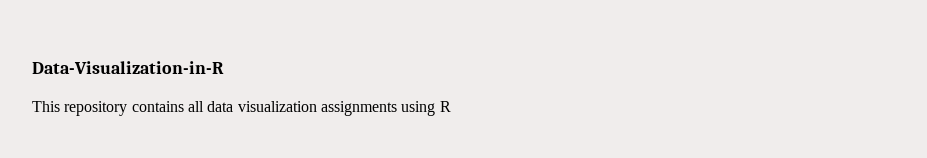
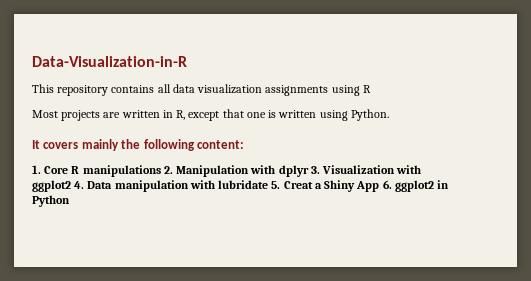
+ Most projects are written in R, except that one is written using Python.
+ It covers mainly the following content:
+ 1. Core R manipulations 2. Manipulation with dplyr 3. Visualization with ggplot2 4. Data manipulation with lubridate 5. Creat a Shiny App 6. ggplot2 in Python

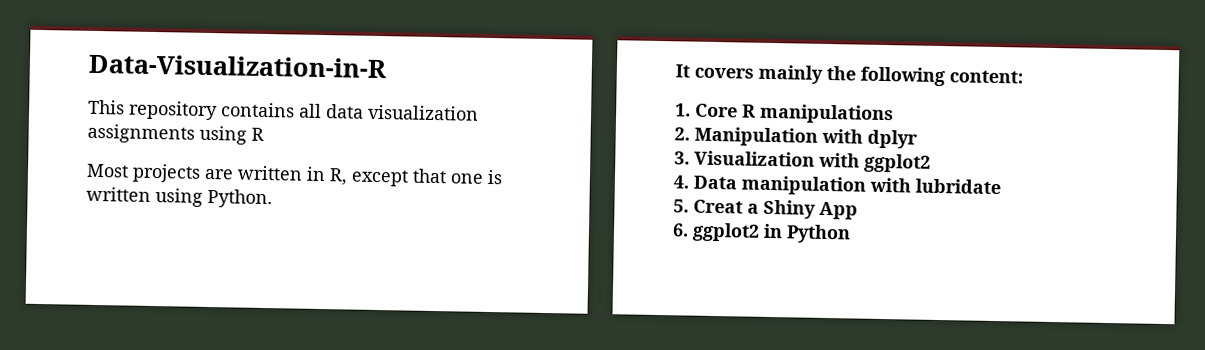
- 1. Core R manipulations 2. Manipulation with dplyr 3. Visualization with ggplot2 4. Data manipulation with lubridate 5. Creat a Shiny App 6. ggplot2 in Python
+ 1. Core R manipulations
+ 2. Manipulation with dplyr
+ 3. Visualization with ggplot2
+ 4. Data manipulation with lubridate
+ 5. Creat a Shiny App
+ 6. ggplot2 in Python

